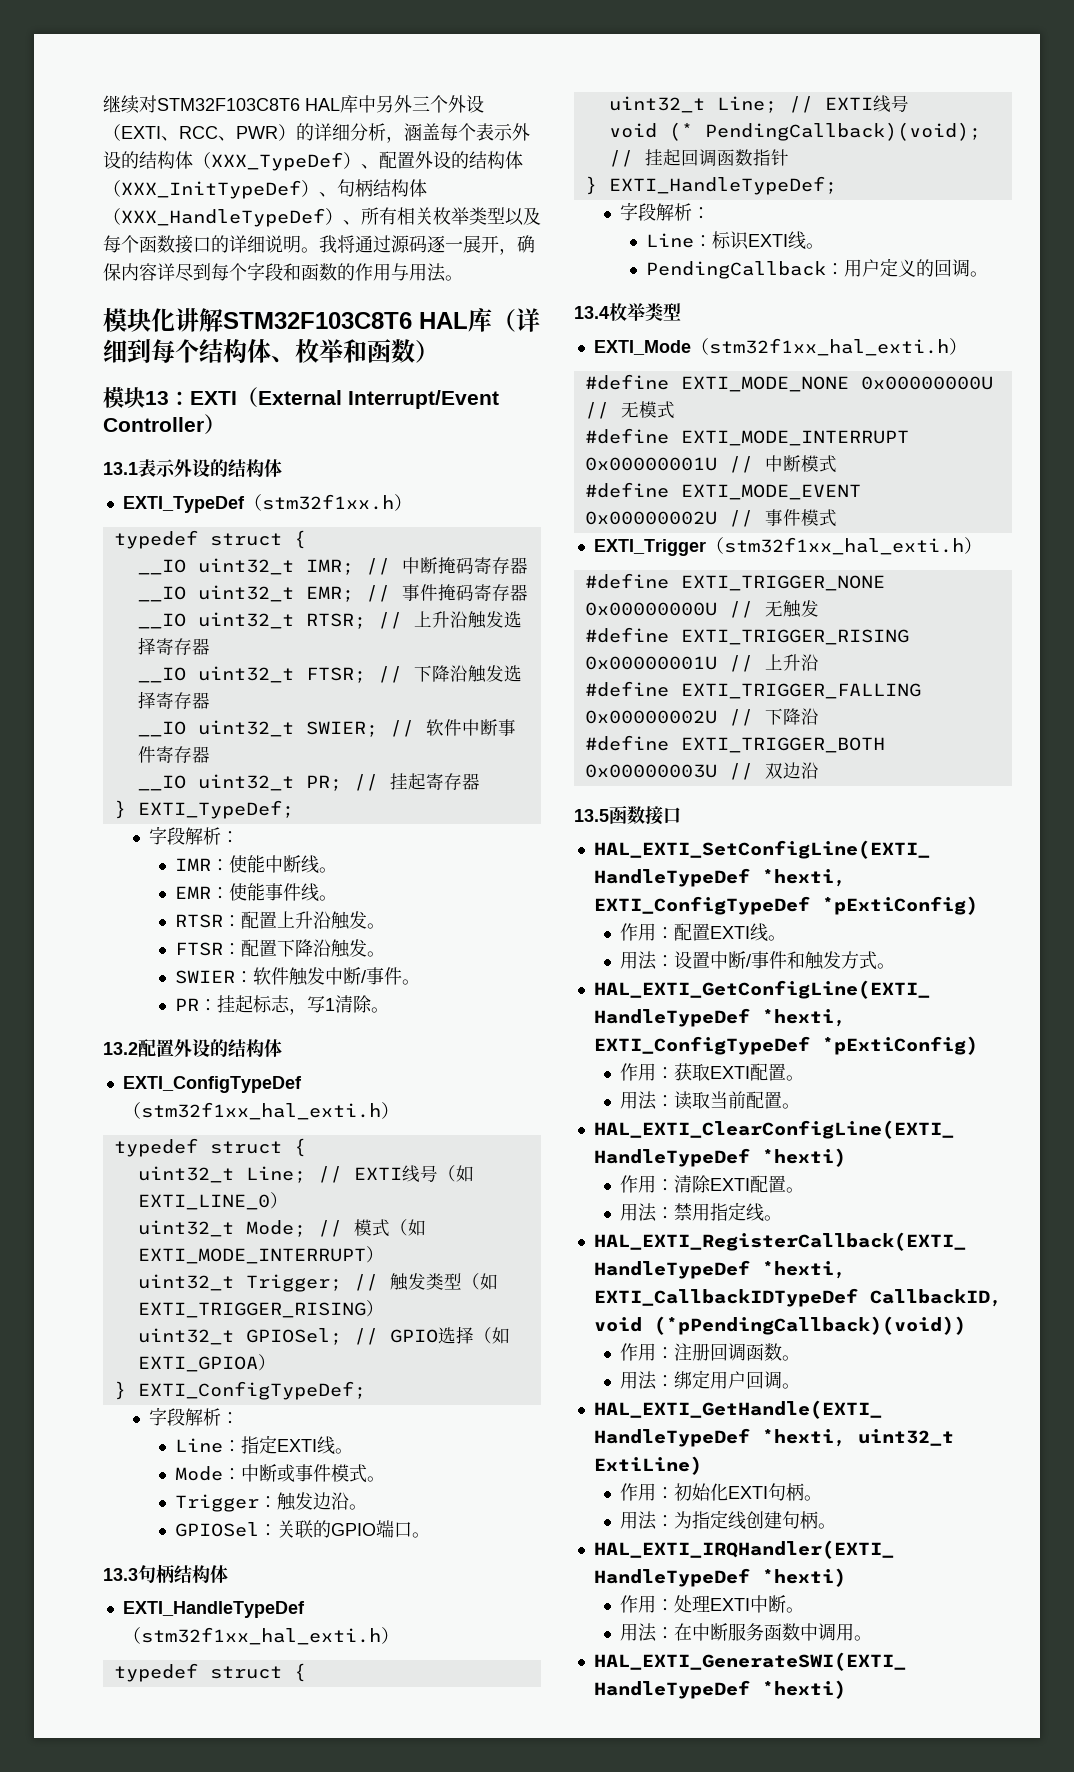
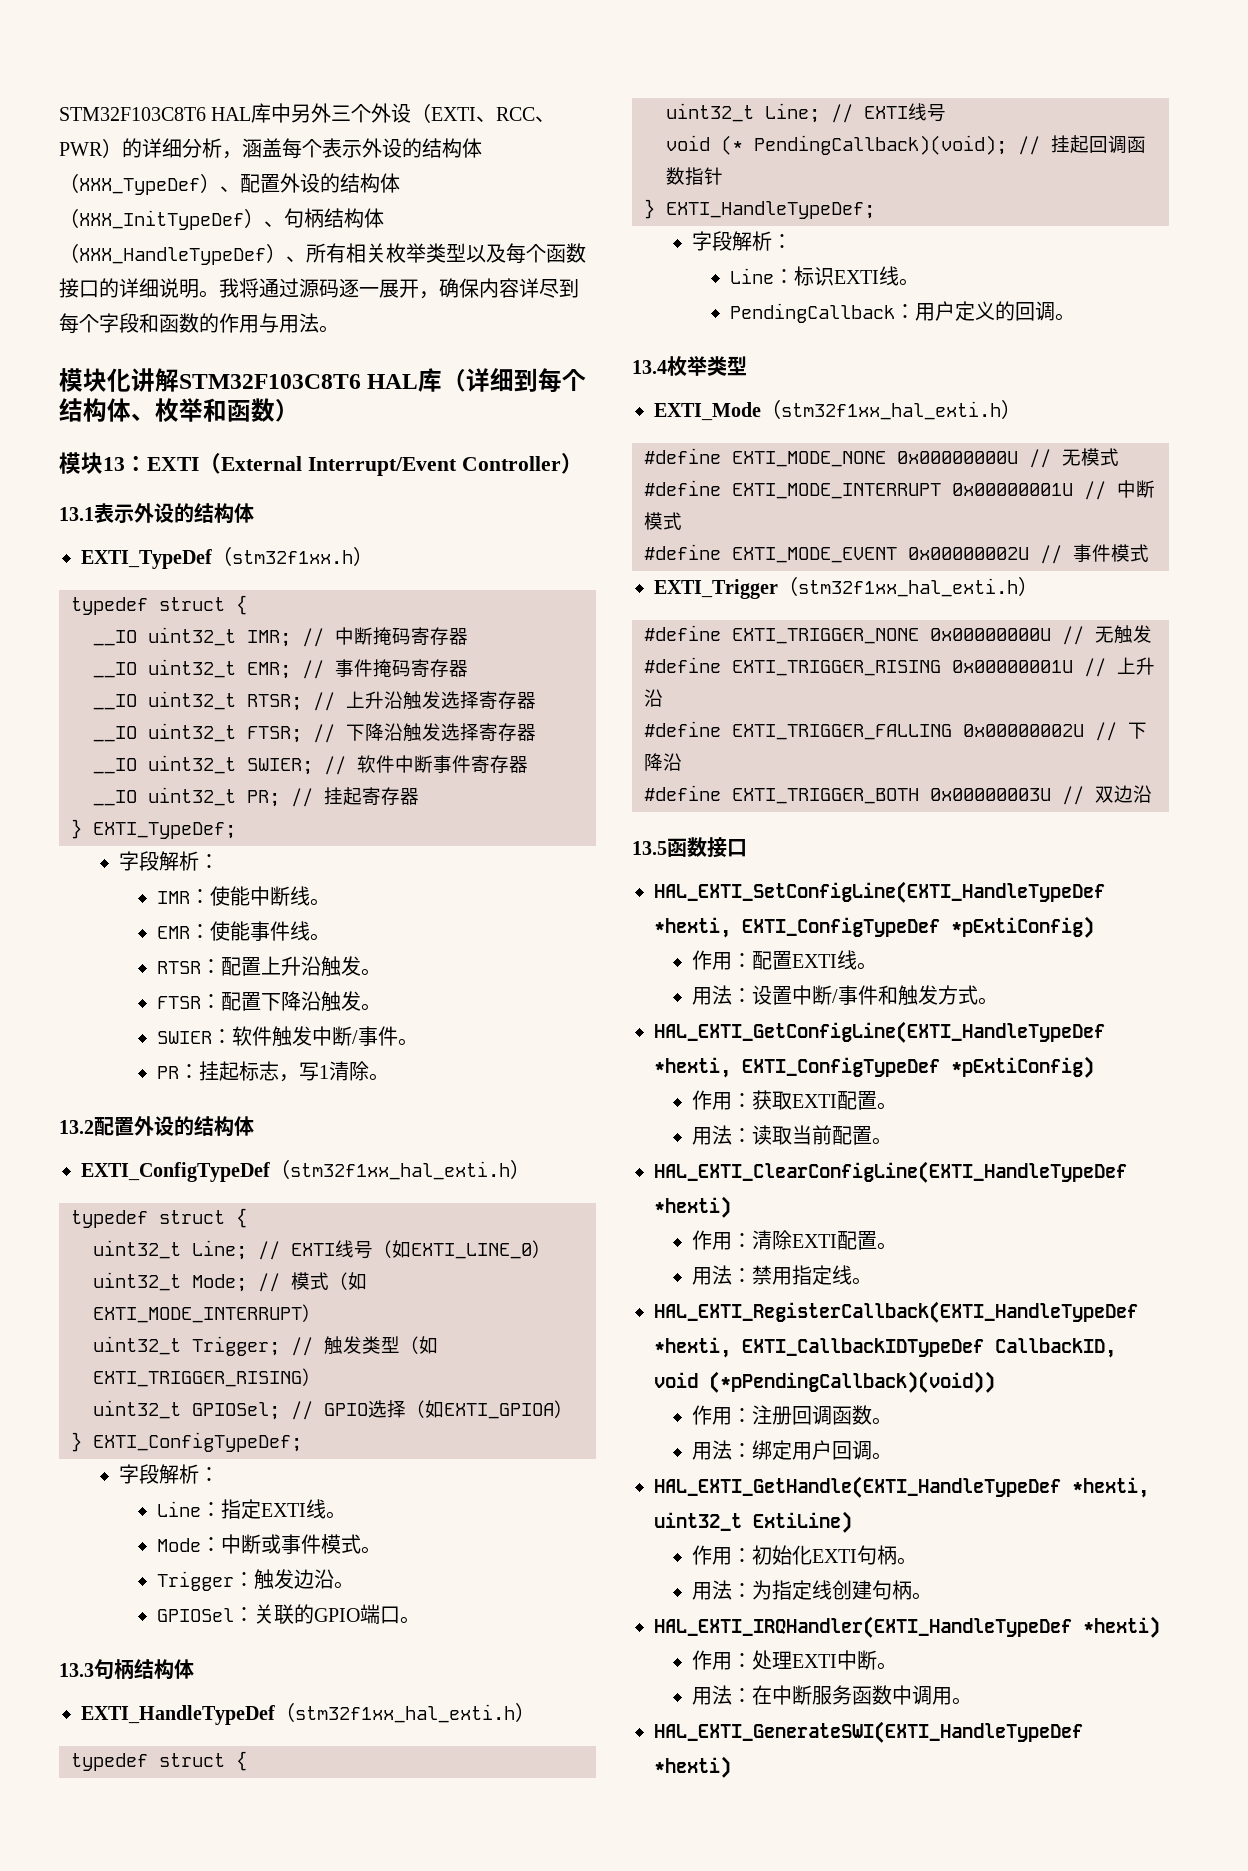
- 继续对STM32F103C8T6 HAL库中另外三个外设（EXTI、RCC、PWR）的详细分析，涵盖每个表示外设的结构体（XXX_TypeDef）、配置外设的结构体（XXX_InitTypeDef）、句柄结构体（XXX_HandleTypeDef）、所有相关枚举类型以及每个函数接口的详细说明。
+ STM32F103C8T6 HAL库中另外三个外设（EXTI、RCC、PWR）的详细分析，涵盖每个表示外设的结构体（XXX_TypeDef）、配置外设的结构体（XXX_InitTypeDef）、句柄结构体（XXX_HandleTypeDef）、所有相关枚举类型以及每个函数接口的详细说明。

